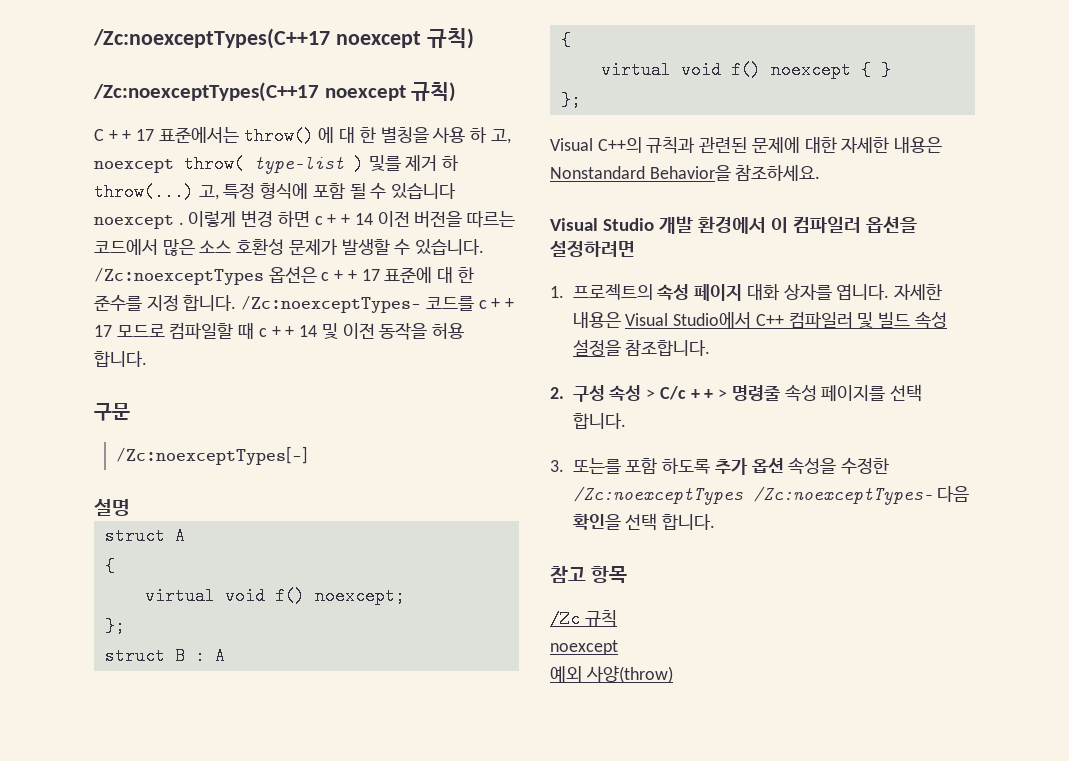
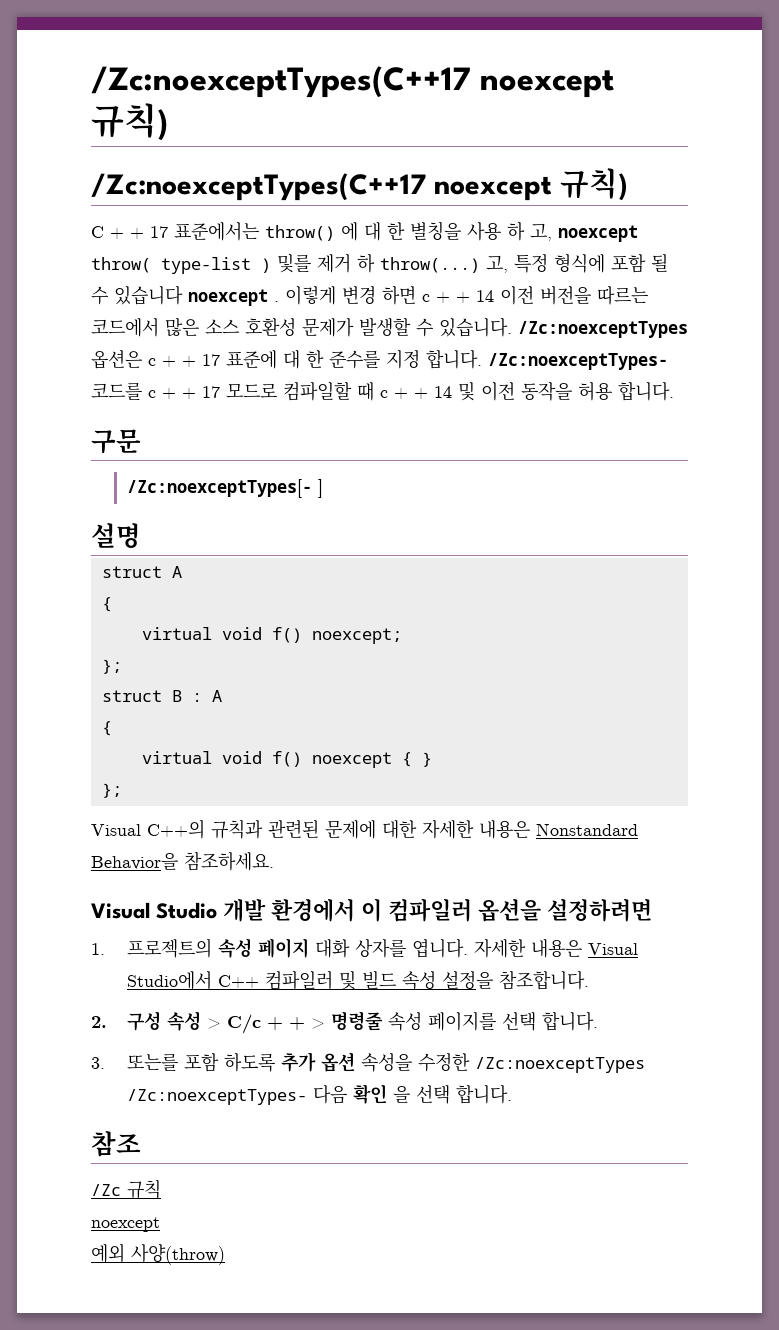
- /Zc:noexceptTypes[-]
+ /Zc:noexceptTypes[- ]
- 3. 또는를 포함 하도록 추가 옵션 속성을 수정한 /Zc:noexceptTypes /Zc:noexceptTypes- 다음 확인을 선택 합니다.
- 참고 항목
+ 3. 또는를 포함 하도록 추가 옵션 속성을 수정한 /Zc:noexceptTypes /Zc:noexceptTypes- 다음 확인 을 선택 합니다.
+ 참조

